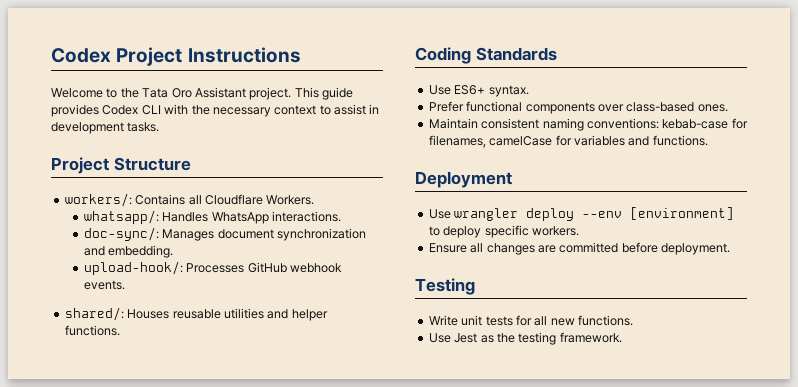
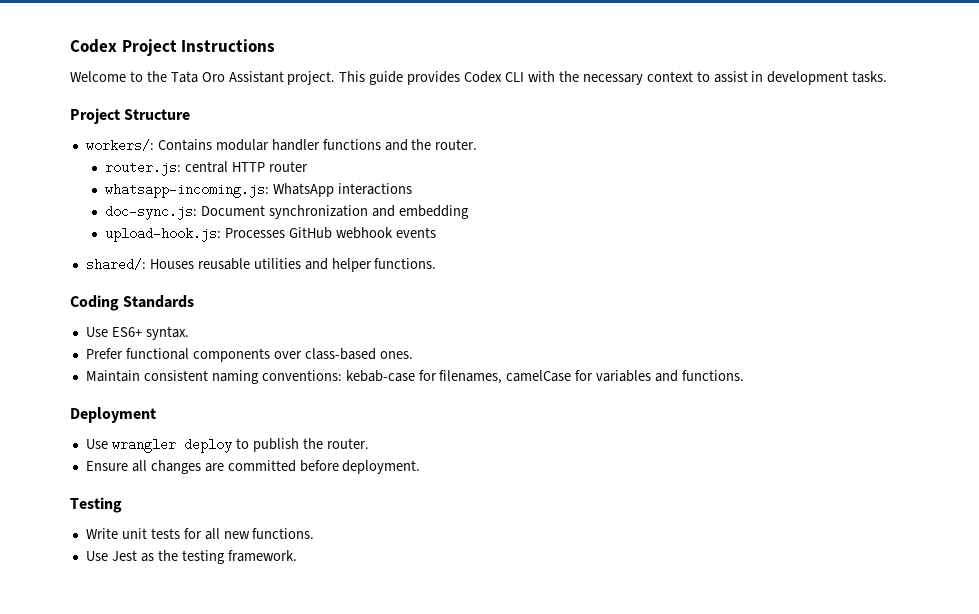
- workers/: Contains all Cloudflare Workers.
- whatsapp/: Handles WhatsApp interactions.
- doc-sync/: Manages document synchronization and embedding.
- upload-hook/: Processes GitHub webhook events.
+ workers/: Contains modular handler functions and the router.
+ router.js: central HTTP router
+ whatsapp-incoming.js: WhatsApp interactions
+ doc-sync.js: Document synchronization and embedding
+ upload-hook.js: Processes GitHub webhook events
- Use wrangler deploy --env [environment] to deploy specific workers.
+ Use wrangler deploy to publish the router.

